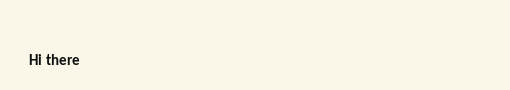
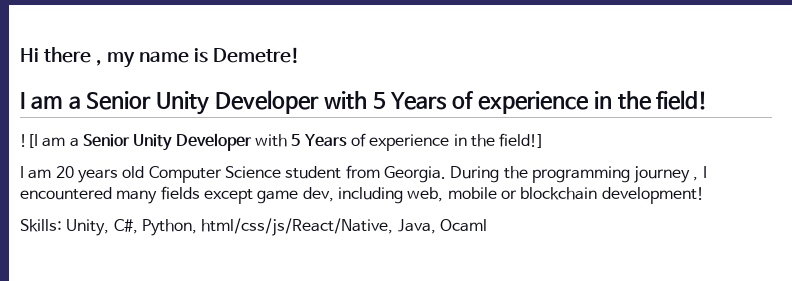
- Hi there
+ Hi there , my name is Demetre!
+ I am a Senior Unity Developer with 5 Years of experience in the field!
+ ![I am a Senior Unity Developer with 5 Years of experience in the field!]
+ I am 20 years old Computer Science student from Georgia. During the programming journey , I encountered many fields except game dev, including web, mobile or blockchain development!
+ Skills: Unity, C#, Python, html/css/js/React/Native, Java, Ocaml

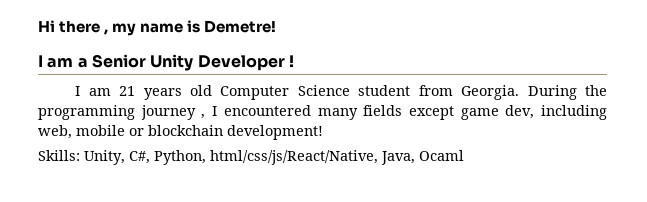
- I am a Senior Unity Developer with 5 Years of experience in the field!
- ![I am a Senior Unity Developer with 5 Years of experience in the field!]
- I am 20 years old Computer Science student from Georgia.
+ I am a Senior Unity Developer !
+ I am 21 years old Computer Science student from Georgia.

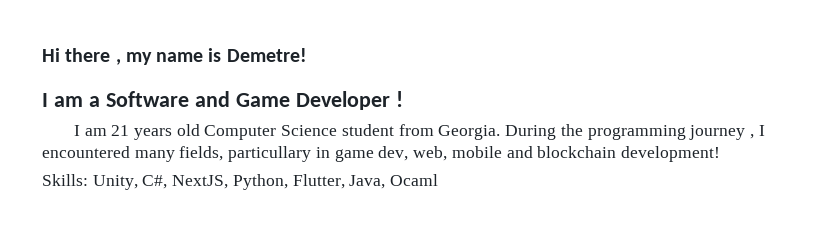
- I am a Senior Unity Developer !
+ I am a Software and Game Developer !
- During the programming journey , I encountered many fields except game dev, including web, mobile or blockchain development!
+ During the programming journey , I encountered many fields, particullary in game dev, web, mobile and blockchain development!
- Skills: Unity, C#, Python, html/css/js/React/Native, Java, Ocaml
+ Skills: Unity, C#, NextJS, Python, Flutter, Java, Ocaml

